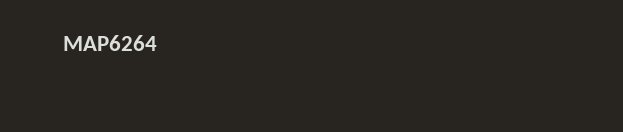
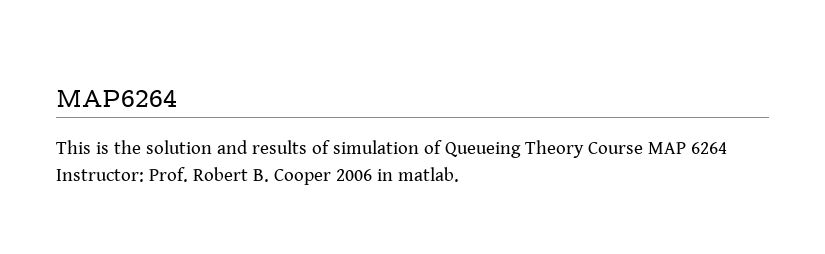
+ This is the solution and results of simulation of Queueing Theory Course MAP 6264 Instructor: Prof. Robert B. Cooper 2006 in matlab.

